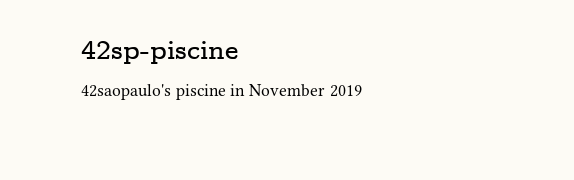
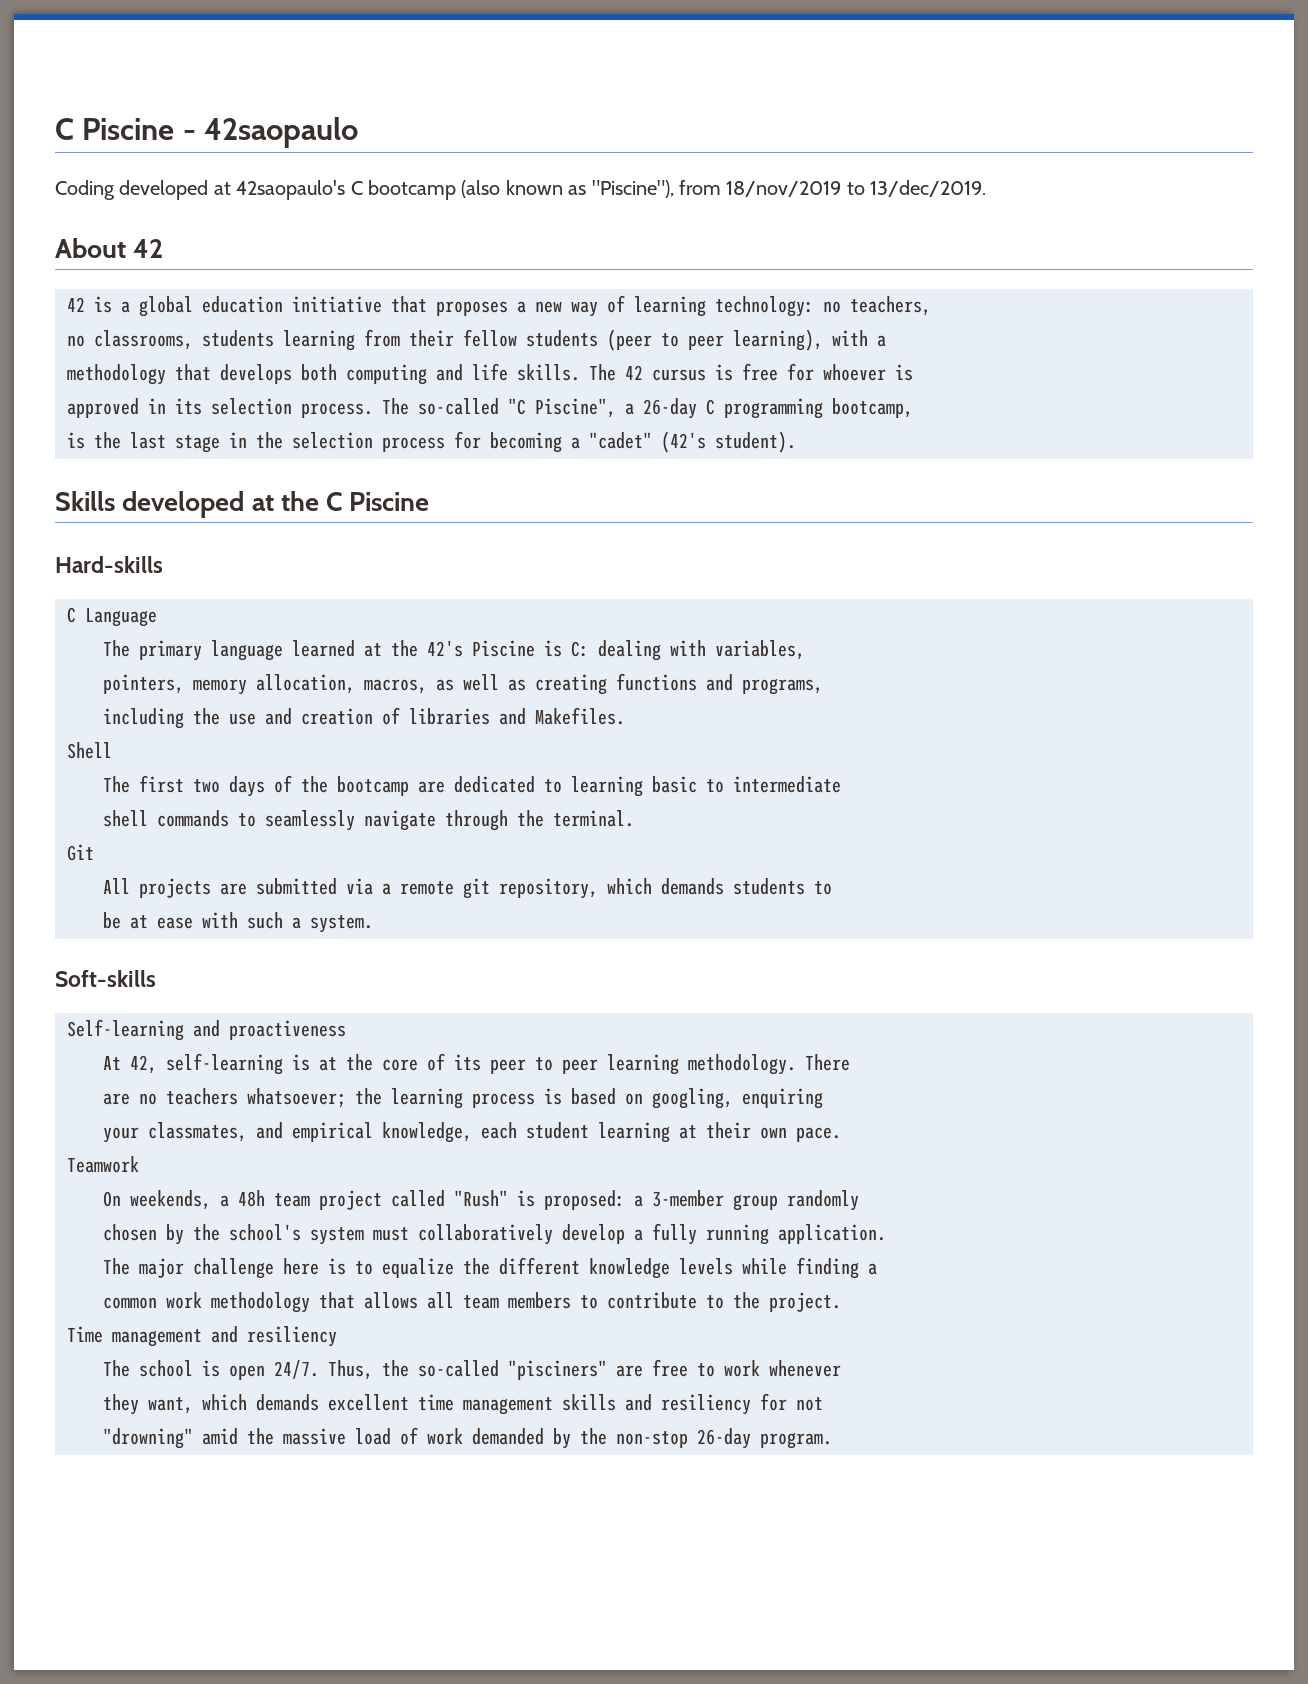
- 42sp-piscine
- 42saopaulo's piscine in November 2019
+ C Piscine - 42saopaulo
+ Coding developed at 42saopaulo's C bootcamp (also known as "Piscine"), from 18/nov/2019 to 13/dec/2019.
+ About 42
+ 42 is a global education initiative that proposes a new way of learning technology: no teachers,
+ no classrooms, students learning from their fellow students (peer to peer learning), with a
+ methodology that develops both computing and life skills. The 42 cursus is free for whoever is
+ approved in its selection process. The so-called "C Piscine", a 26-day C programming bootcamp,
+ is the last stage in the selection process for becoming a "cadet" (42's student).
+ Skills developed at the C Piscine
+ Hard-skills
+ C Language
+ The primary language learned at the 42's Piscine is C: dealing with variables,
+ pointers, memory allocation, macros, as well as creating functions and programs,
+ including the use and creation of libraries and Makefiles.
+ Shell
+ The first two days of the bootcamp are dedicated to learning basic to intermediate
+ shell commands to seamlessly navigate through the terminal.
+ Git
+ All projects are submitted via a remote git repository, which demands students to
+ be at ease with such a system.
+ Soft-skills
+ Self-learning and proactiveness
+ At 42, self-learning is at the core of its peer to peer learning methodology. There
+ are no teachers whatsoever; the learning process is based on googling, enquiring
+ your classmates, and empirical knowledge, each student learning at their own pace.
+ Teamwork
+ On weekends, a 48h team project called "Rush" is proposed: a 3-member group randomly
+ chosen by the school's system must collaboratively develop a fully running application.
+ The major challenge here is to equalize the different knowledge levels while finding a
+ common work methodology that allows all team members to contribute to the project.
+ Time management and resiliency
+ The school is open 24/7. Thus, the so-called "pisciners" are free to work whenever
+ they want, which demands excellent time management skills and resiliency for not
+ "drowning" amid the massive load of work demanded by the non-stop 26-day program.

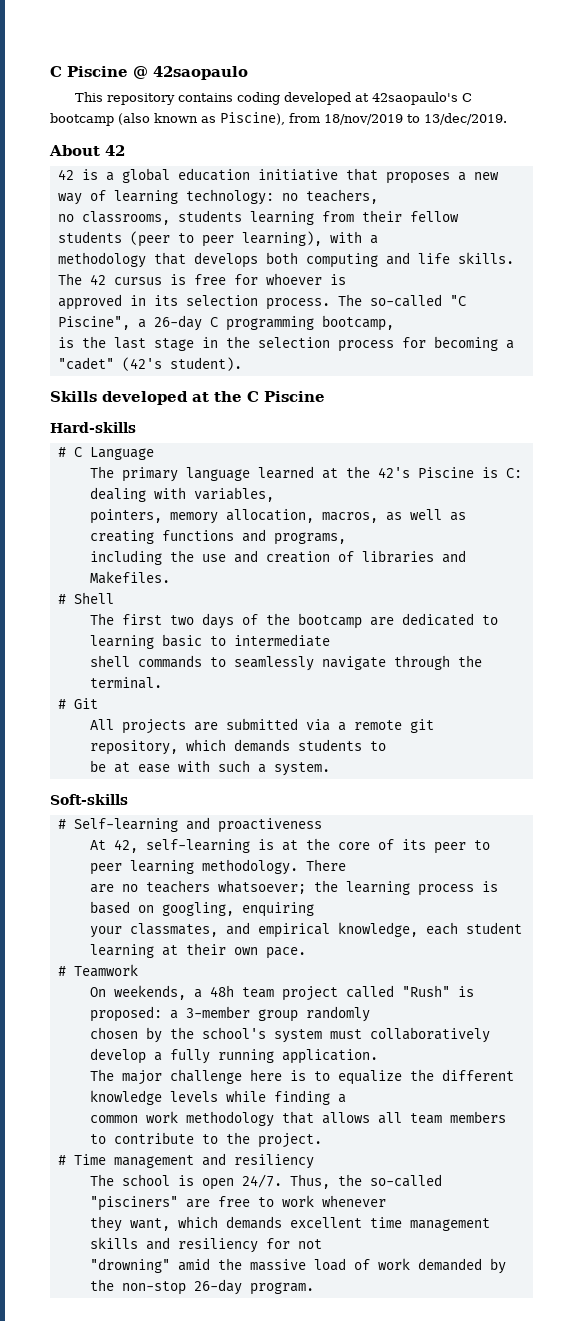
- C Piscine - 42saopaulo
+ C Piscine @ 42saopaulo
- Coding developed at 42saopaulo's C bootcamp (also known as "Piscine"), from 18/nov/2019 to 13/dec/2019.
+ This repository contains coding developed at 42saopaulo's C bootcamp (also known as Piscine), from 18/nov/2019 to 13/dec/2019.
- C Language
+ # C Language
- Shell
+ # Shell
- Git
+ # Git
- Self-learning and proactiveness
+ # Self-learning and proactiveness
- Teamwork
+ # Teamwork
- Time management and resiliency
+ # Time management and resiliency

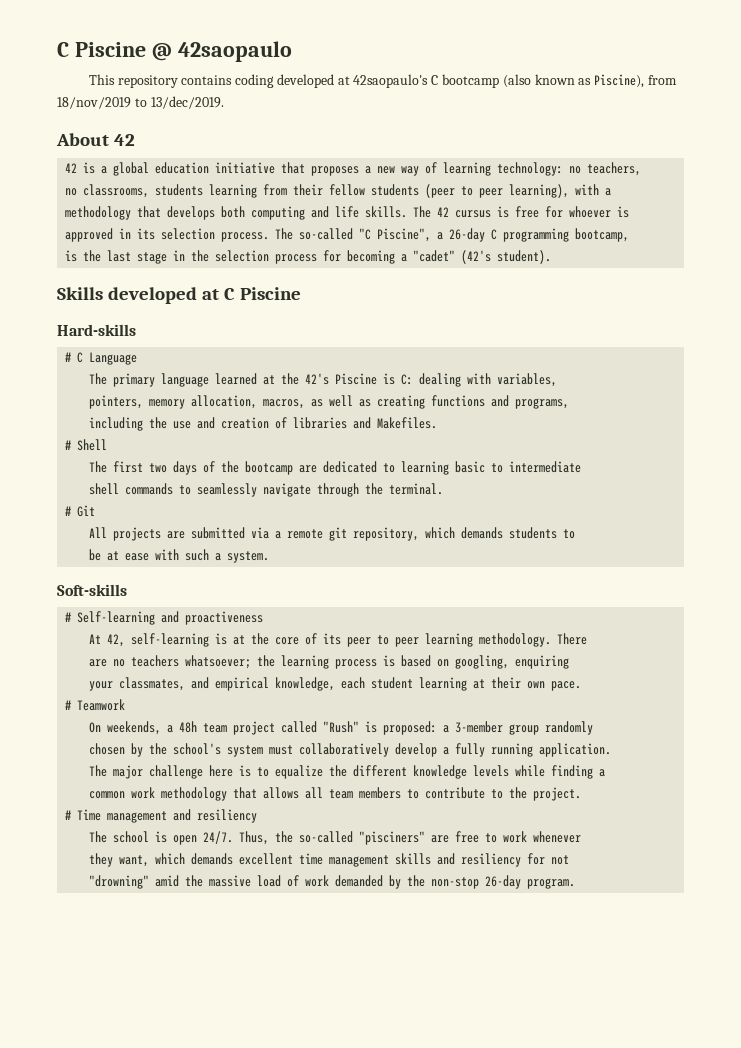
- Skills developed at the C Piscine
+ Skills developed at C Piscine

